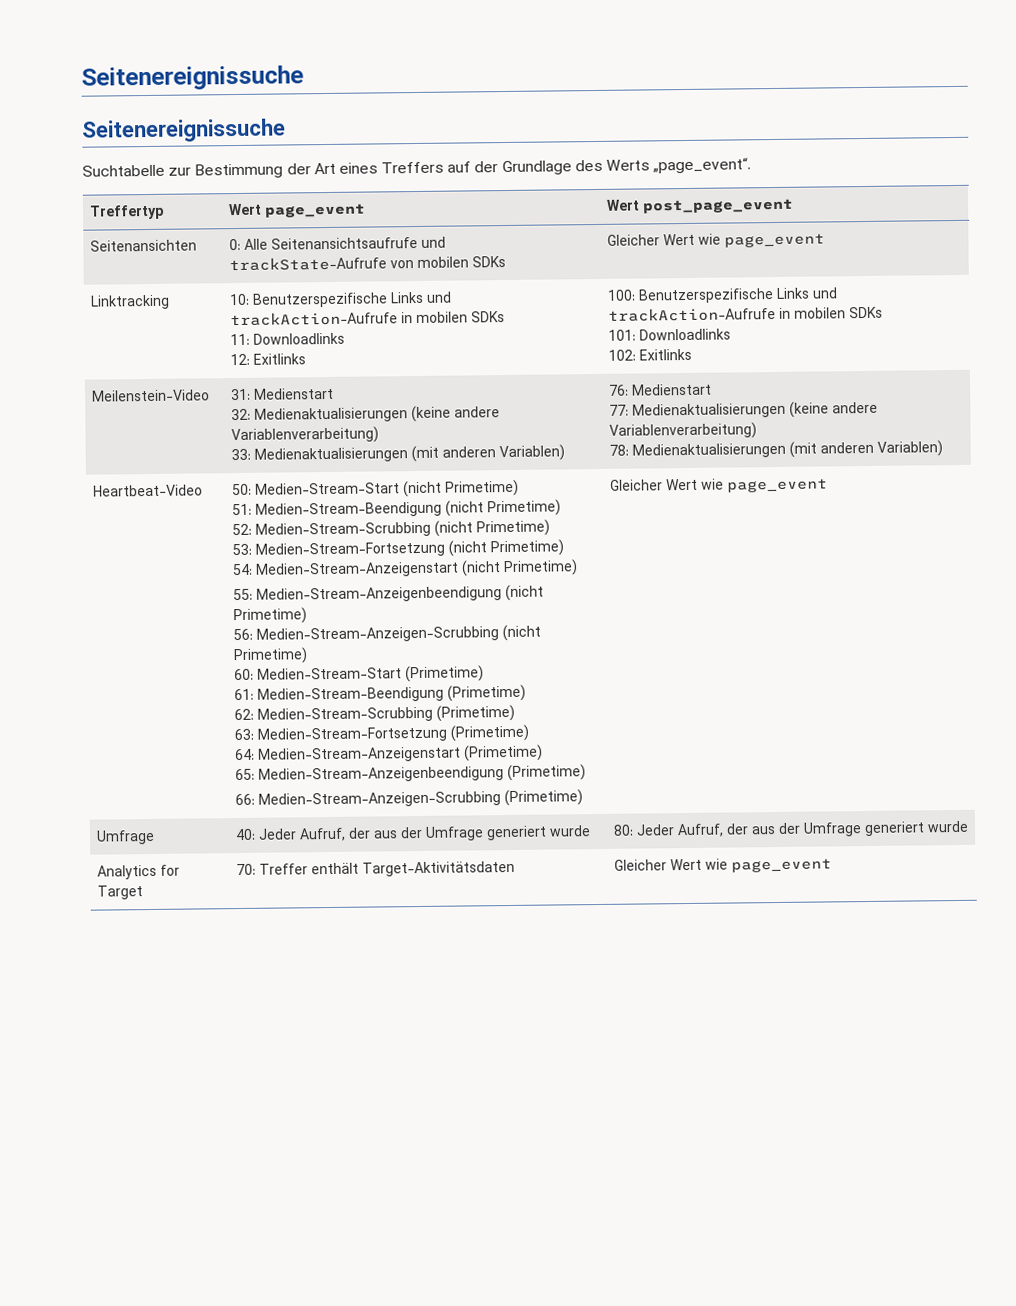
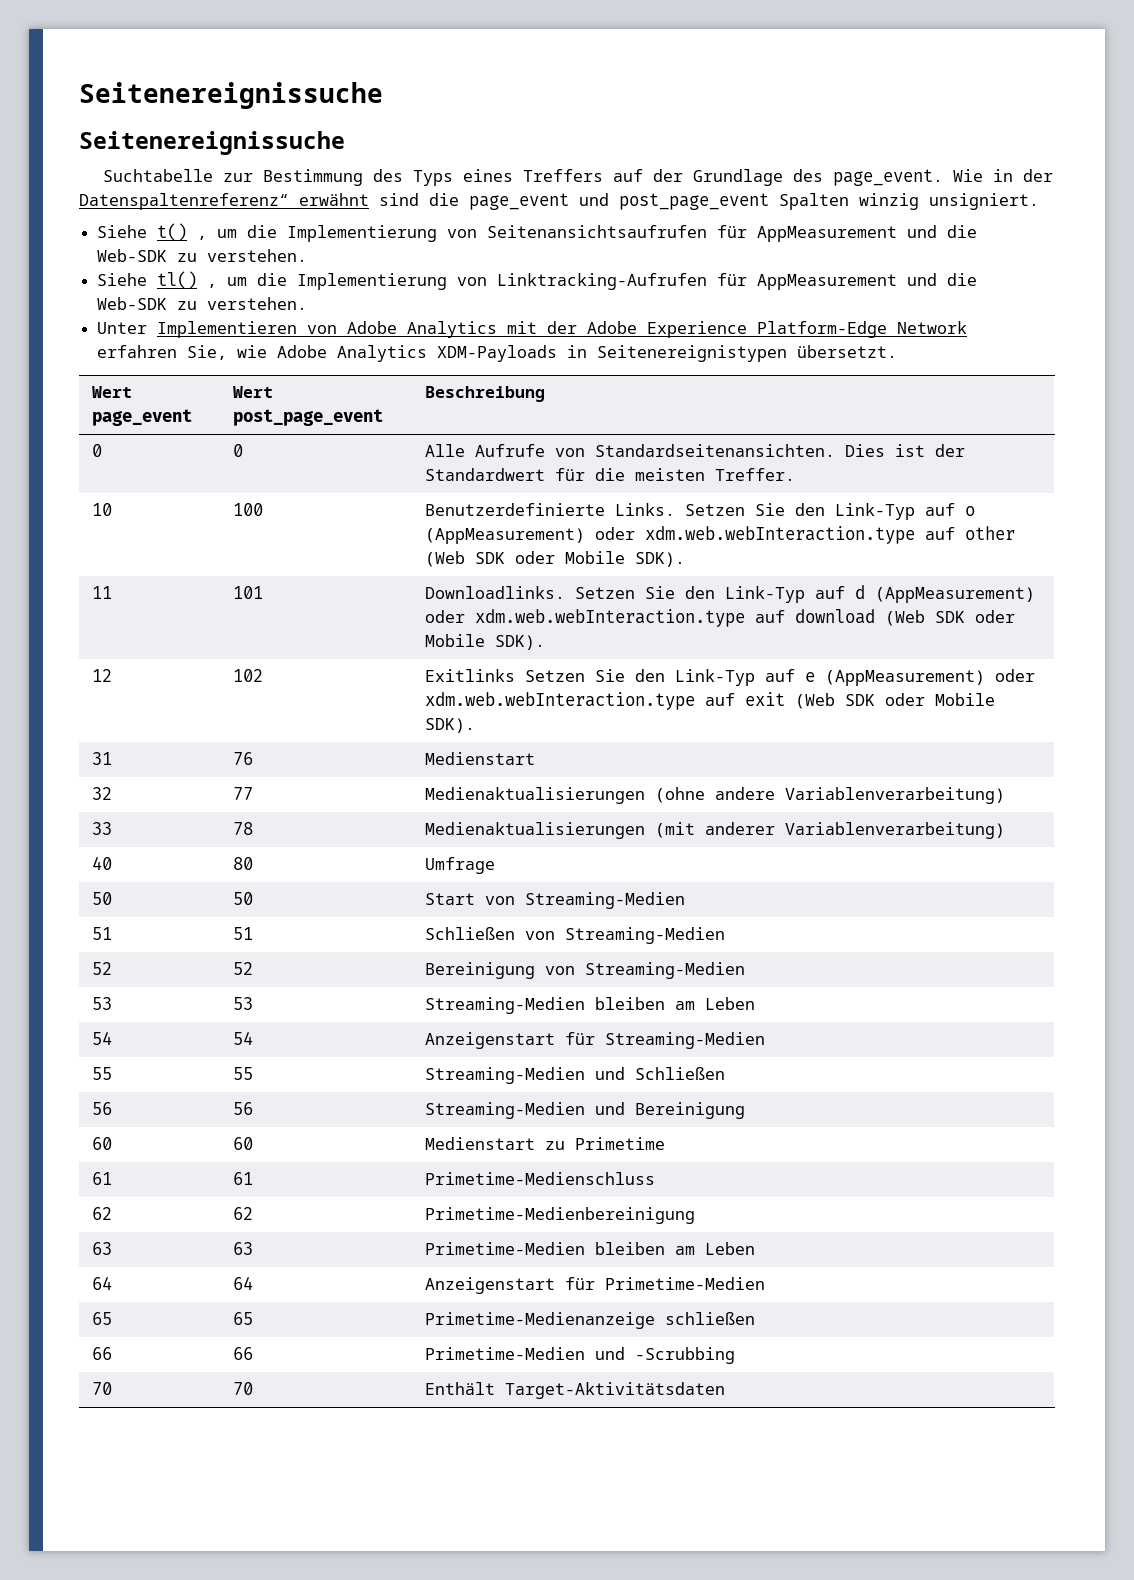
- Suchtabelle zur Bestimmung der Art eines Treffers auf der Grundlage des Werts „page_event“.
- Treffertyp | Wert page_event | Wert post_page_event
- Seitenansichten | 0: Alle Seitenansichtsaufrufe und trackState-Aufrufe von mobilen SDKs | Gleicher Wert wie page_event
- Linktracking | 10: Benutzerspezifische Links und trackAction-Aufrufe in mobilen SDKs
- 11: Downloadlinks
- 12: Exitlinks | 100: Benutzerspezifische Links und trackAction-Aufrufe in mobilen SDKs
- 101: Downloadlinks
- 102: Exitlinks
- Meilenstein-Video | 31: Medienstart
- 32: Medienaktualisierungen (keine andere Variablenverarbeitung)
- 33: Medienaktualisierungen (mit anderen Variablen) | 76: Medienstart
- 77: Medienaktualisierungen (keine andere Variablenverarbeitung)
- 78: Medienaktualisierungen (mit anderen Variablen)
- Heartbeat-Video | 50: Medien-Stream-Start (nicht Primetime)
- 51: Medien-Stream-Beendigung (nicht Primetime)
- 52: Medien-Stream-Scrubbing (nicht Primetime)
- 53: Medien-Stream-Fortsetzung (nicht Primetime)
- 54: Medien-Stream-Anzeigenstart (nicht Primetime)
- 55: Medien-Stream-Anzeigenbeendigung (nicht Primetime)
- 56: Medien-Stream-Anzeigen-Scrubbing (nicht Primetime)
- 60: Medien-Stream-Start (Primetime)
- 61: Medien-Stream-Beendigung (Primetime)
- 62: Medien-Stream-Scrubbing (Primetime)
- 63: Medien-Stream-Fortsetzung (Primetime)
- 64: Medien-Stream-Anzeigenstart (Primetime)
- 65: Medien-Stream-Anzeigenbeendigung (Primetime)
- 66: Medien-Stream-Anzeigen-Scrubbing (Primetime) | Gleicher Wert wie page_event
- Umfrage | 40: Jeder Aufruf, der aus der Umfrage generiert wurde | 80: Jeder Aufruf, der aus der Umfrage generiert wurde
- Analytics for Target | 70: Treffer enthält Target-Aktivitätsdaten | Gleicher Wert wie page_event
+ Suchtabelle zur Bestimmung des Typs eines Treffers auf der Grundlage des page_event. Wie in der Datenspaltenreferenz“ erwähnt sind die page_event und post_page_event Spalten winzig unsigniert.
+ Siehe t() , um die Implementierung von Seitenansichtsaufrufen für AppMeasurement und die Web-SDK zu verstehen.
+ Siehe tl() , um die Implementierung von Linktracking-Aufrufen für AppMeasurement und die Web-SDK zu verstehen.
+ Unter Implementieren von Adobe Analytics mit der Adobe Experience Platform-Edge Network erfahren Sie, wie Adobe Analytics XDM-Payloads in Seitenereignistypen übersetzt.
+ Wert page_event | Wert post_page_event | Beschreibung
+ 0 | 0 | Alle Aufrufe von Standardseitenansichten. Dies ist der Standardwert für die meisten Treffer.
+ 10 | 100 | Benutzerdefinierte Links. Setzen Sie den Link-Typ auf o (AppMeasurement) oder xdm.web.webInteraction.type auf other (Web SDK oder Mobile SDK).
+ 11 | 101 | Downloadlinks. Setzen Sie den Link-Typ auf d (AppMeasurement) oder xdm.web.webInteraction.type auf download (Web SDK oder Mobile SDK).
+ 12 | 102 | Exitlinks Setzen Sie den Link-Typ auf e (AppMeasurement) oder xdm.web.webInteraction.type auf exit (Web SDK oder Mobile SDK).
+ 31 | 76 | Medienstart
+ 32 | 77 | Medienaktualisierungen (ohne andere Variablenverarbeitung)
+ 33 | 78 | Medienaktualisierungen (mit anderer Variablenverarbeitung)
+ 40 | 80 | Umfrage
+ 50 | 50 | Start von Streaming-Medien
+ 51 | 51 | Schließen von Streaming-Medien
+ 52 | 52 | Bereinigung von Streaming-Medien
+ 53 | 53 | Streaming-Medien bleiben am Leben
+ 54 | 54 | Anzeigenstart für Streaming-Medien
+ 55 | 55 | Streaming-Medien und Schließen
+ 56 | 56 | Streaming-Medien und Bereinigung
+ 60 | 60 | Medienstart zu Primetime
+ 61 | 61 | Primetime-Medienschluss
+ 62 | 62 | Primetime-Medienbereinigung
+ 63 | 63 | Primetime-Medien bleiben am Leben
+ 64 | 64 | Anzeigenstart für Primetime-Medien
+ 65 | 65 | Primetime-Medienanzeige schließen
+ 66 | 66 | Primetime-Medien und -Scrubbing
+ 70 | 70 | Enthält Target-Aktivitätsdaten

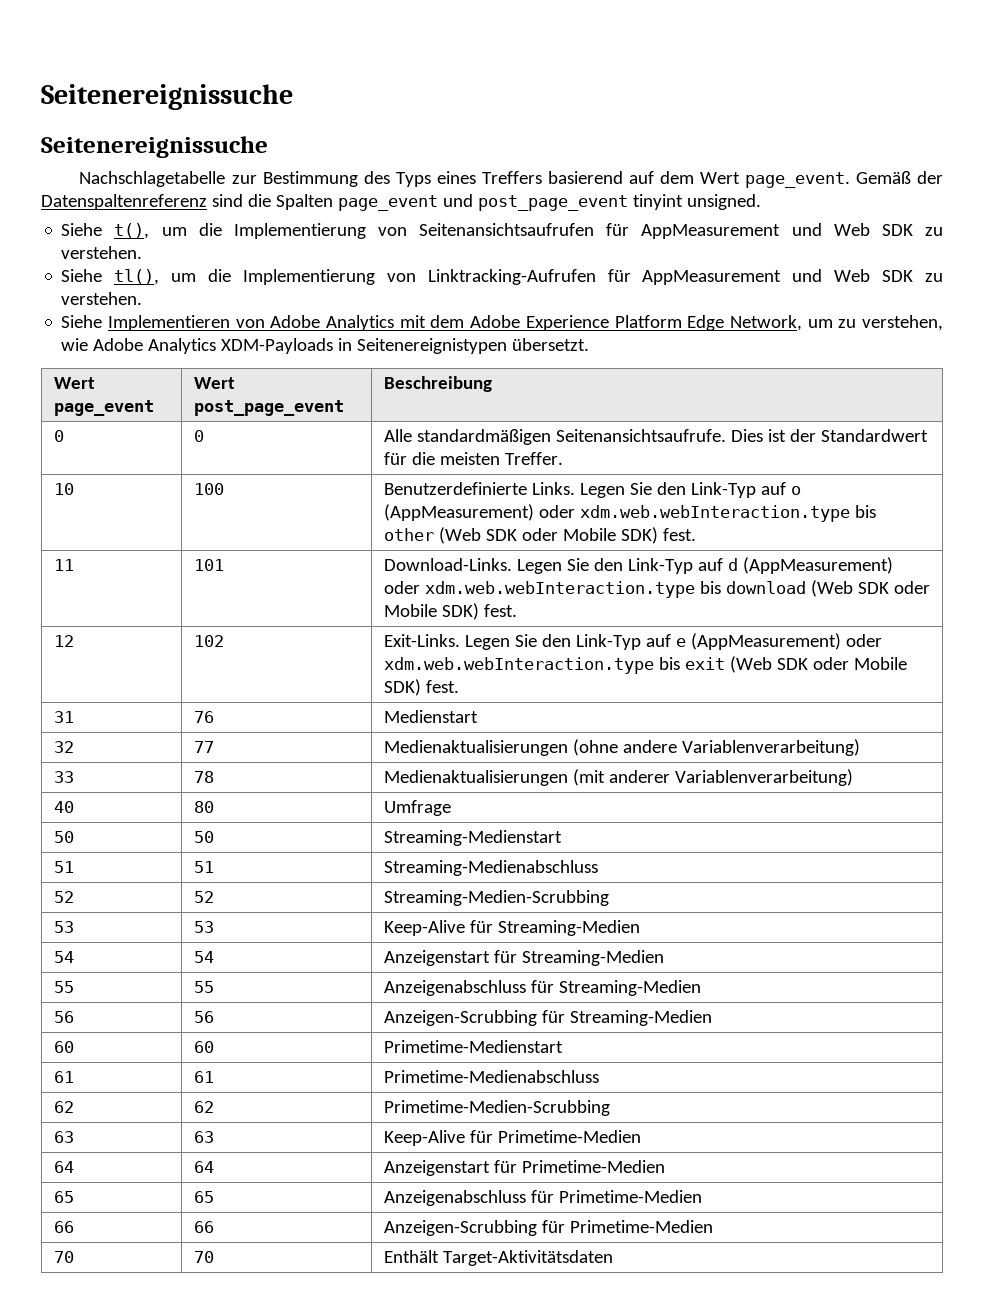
- Suchtabelle zur Bestimmung des Typs eines Treffers auf der Grundlage des page_event. Wie in der Datenspaltenreferenz“ erwähnt sind die page_event und post_page_event Spalten winzig unsigniert.
- Siehe t() , um die Implementierung von Seitenansichtsaufrufen für AppMeasurement und die Web-SDK zu verstehen.
- Siehe tl() , um die Implementierung von Linktracking-Aufrufen für AppMeasurement und die Web-SDK zu verstehen.
- Unter Implementieren von Adobe Analytics mit der Adobe Experience Platform-Edge Network erfahren Sie, wie Adobe Analytics XDM-Payloads in Seitenereignistypen übersetzt.
+ Nachschlagetabelle zur Bestimmung des Typs eines Treffers basierend auf dem Wert page_event. Gemäß der Datenspaltenreferenz sind die Spalten page_event und post_page_event tinyint unsigned.
+ Siehe t(), um die Implementierung von Seitenansichtsaufrufen für AppMeasurement und Web SDK zu verstehen.
+ Siehe tl(), um die Implementierung von Linktracking-Aufrufen für AppMeasurement und Web SDK zu verstehen.
+ Siehe Implementieren von Adobe Analytics mit dem Adobe Experience Platform Edge Network, um zu verstehen, wie Adobe Analytics XDM-Payloads in Seitenereignistypen übersetzt.
- 0 | 0 | Alle Aufrufe von Standardseitenansichten. Dies ist der Standardwert für die meisten Treffer.
+ 0 | 0 | Alle standardmäßigen Seitenansichtsaufrufe. Dies ist der Standardwert für die meisten Treffer.
- 10 | 100 | Benutzerdefinierte Links. Setzen Sie den Link-Typ auf o (AppMeasurement) oder xdm.web.webInteraction.type auf other (Web SDK oder Mobile SDK).
+ 10 | 100 | Benutzerdefinierte Links. Legen Sie den Link-Typ auf o (AppMeasurement) oder xdm.web.webInteraction.type bis other (Web SDK oder Mobile SDK) fest.
- 11 | 101 | Downloadlinks. Setzen Sie den Link-Typ auf d (AppMeasurement) oder xdm.web.webInteraction.type auf download (Web SDK oder Mobile SDK).
+ 11 | 101 | Download-Links. Legen Sie den Link-Typ auf d (AppMeasurement) oder xdm.web.webInteraction.type bis download (Web SDK oder Mobile SDK) fest.
- 12 | 102 | Exitlinks Setzen Sie den Link-Typ auf e (AppMeasurement) oder xdm.web.webInteraction.type auf exit (Web SDK oder Mobile SDK).
+ 12 | 102 | Exit-Links. Legen Sie den Link-Typ auf e (AppMeasurement) oder xdm.web.webInteraction.type bis exit (Web SDK oder Mobile SDK) fest.
- 50 | 50 | Start von Streaming-Medien
+ 50 | 50 | Streaming-Medienstart
- 51 | 51 | Schließen von Streaming-Medien
+ 51 | 51 | Streaming-Medienabschluss
- 52 | 52 | Bereinigung von Streaming-Medien
+ 52 | 52 | Streaming-Medien-Scrubbing
- 53 | 53 | Streaming-Medien bleiben am Leben
+ 53 | 53 | Keep-Alive für Streaming-Medien
- 55 | 55 | Streaming-Medien und Schließen
+ 55 | 55 | Anzeigenabschluss für Streaming-Medien
- 56 | 56 | Streaming-Medien und Bereinigung
+ 56 | 56 | Anzeigen-Scrubbing für Streaming-Medien
- 60 | 60 | Medienstart zu Primetime
+ 60 | 60 | Primetime-Medienstart
- 61 | 61 | Primetime-Medienschluss
+ 61 | 61 | Primetime-Medienabschluss
- 62 | 62 | Primetime-Medienbereinigung
+ 62 | 62 | Primetime-Medien-Scrubbing
- 63 | 63 | Primetime-Medien bleiben am Leben
+ 63 | 63 | Keep-Alive für Primetime-Medien
- 65 | 65 | Primetime-Medienanzeige schließen
+ 65 | 65 | Anzeigenabschluss für Primetime-Medien
- 66 | 66 | Primetime-Medien und -Scrubbing
+ 66 | 66 | Anzeigen-Scrubbing für Primetime-Medien

